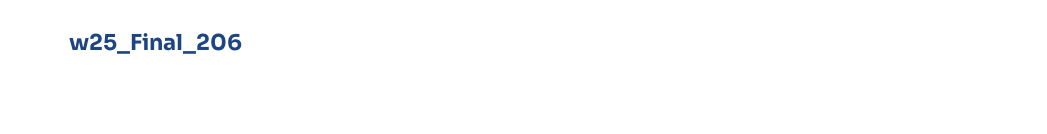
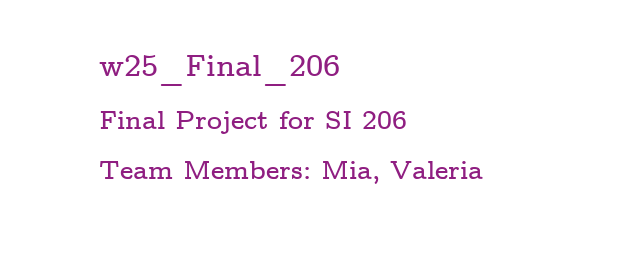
+ Final Project for SI 206
+ Team Members: Mia, Valeria

